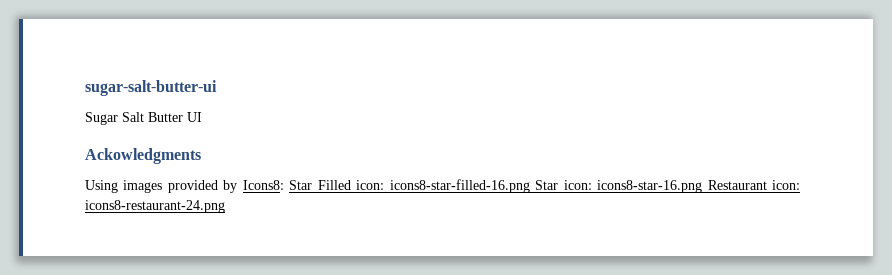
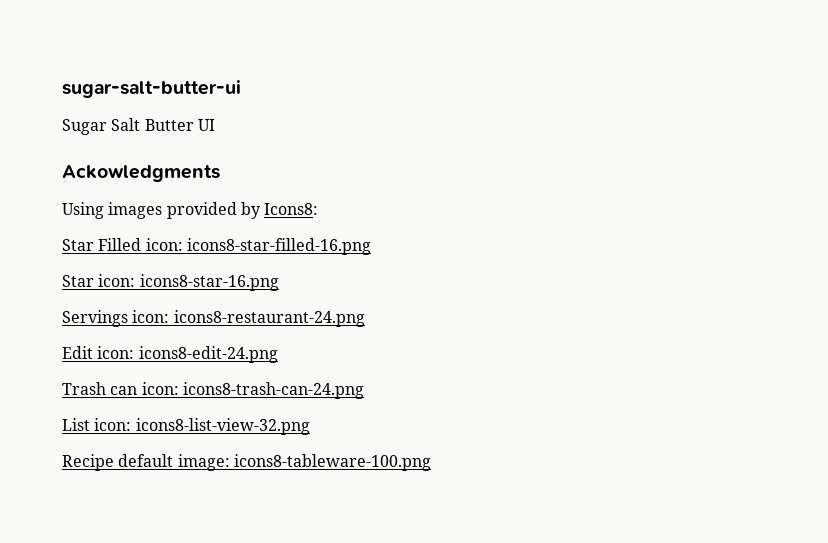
- Using images provided by Icons8: Star Filled icon: icons8-star-filled-16.png Star icon: icons8-star-16.png Restaurant icon: icons8-restaurant-24.png
+ Using images provided by Icons8:
+ Star Filled icon: icons8-star-filled-16.png
+ Star icon: icons8-star-16.png
+ Servings icon: icons8-restaurant-24.png
+ Edit icon: icons8-edit-24.png
+ Trash can icon: icons8-trash-can-24.png
+ List icon: icons8-list-view-32.png
+ Recipe default image: icons8-tableware-100.png

